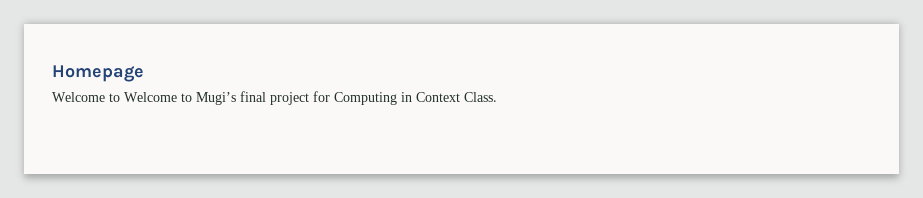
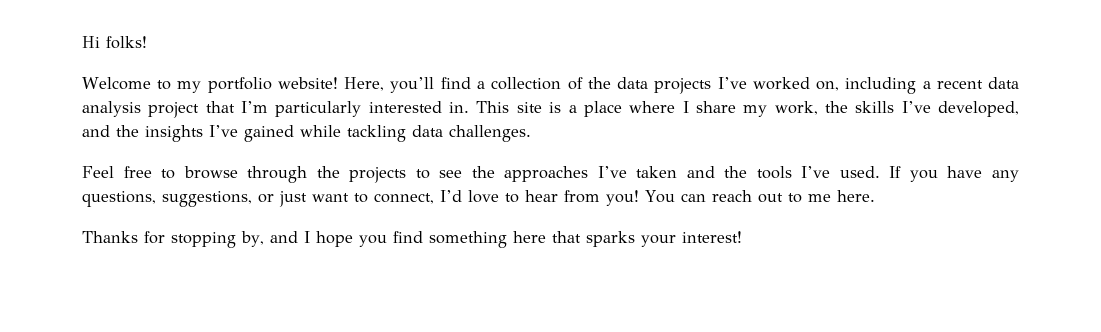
- Homepage
- Welcome to Welcome to Mugi’s final project for Computing in Context Class.
+ Hi folks!
+ Welcome to my portfolio website! Here, you’ll find a collection of the data projects I’ve worked on, including a recent data analysis project that I’m particularly interested in. This site is a place where I share my work, the skills I’ve developed, and the insights I’ve gained while tackling data challenges.
+ Feel free to browse through the projects to see the approaches I’ve taken and the tools I’ve used. If you have any questions, suggestions, or just want to connect, I’d love to hear from you! You can reach out to me here.
+ Thanks for stopping by, and I hope you find something here that sparks your interest!

